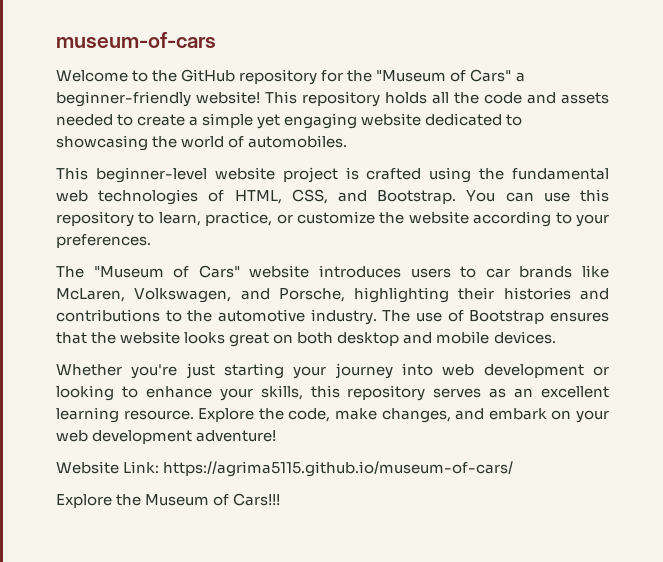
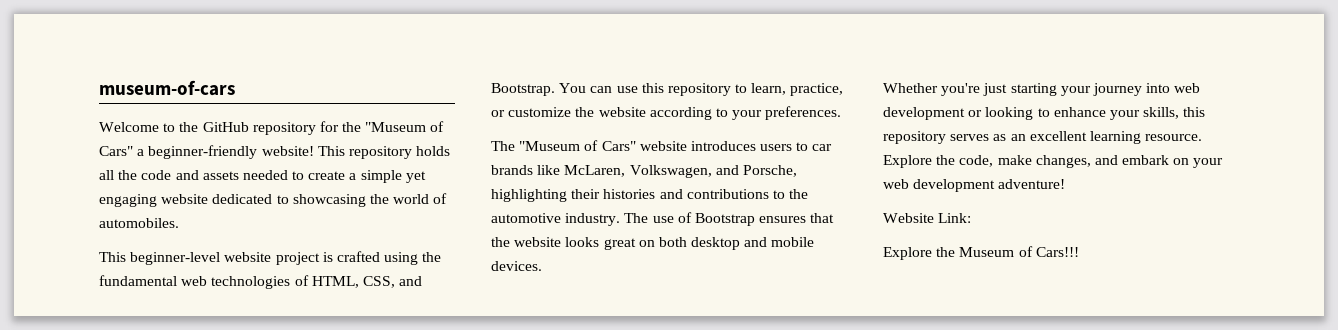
- Website Link: https://agrima5115.github.io/museum-of-cars/
+ Website Link:

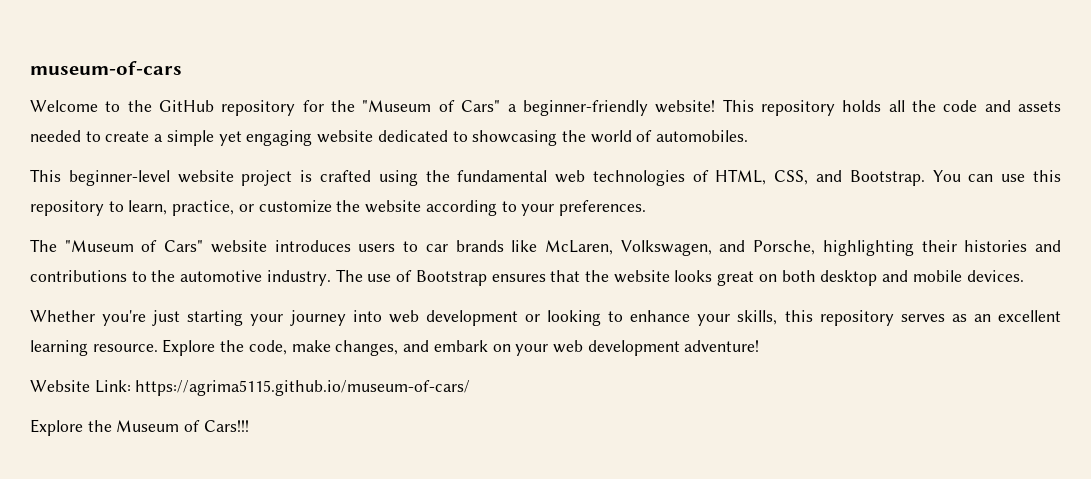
- Website Link:
+ Website Link: https://agrima5115.github.io/museum-of-cars/

